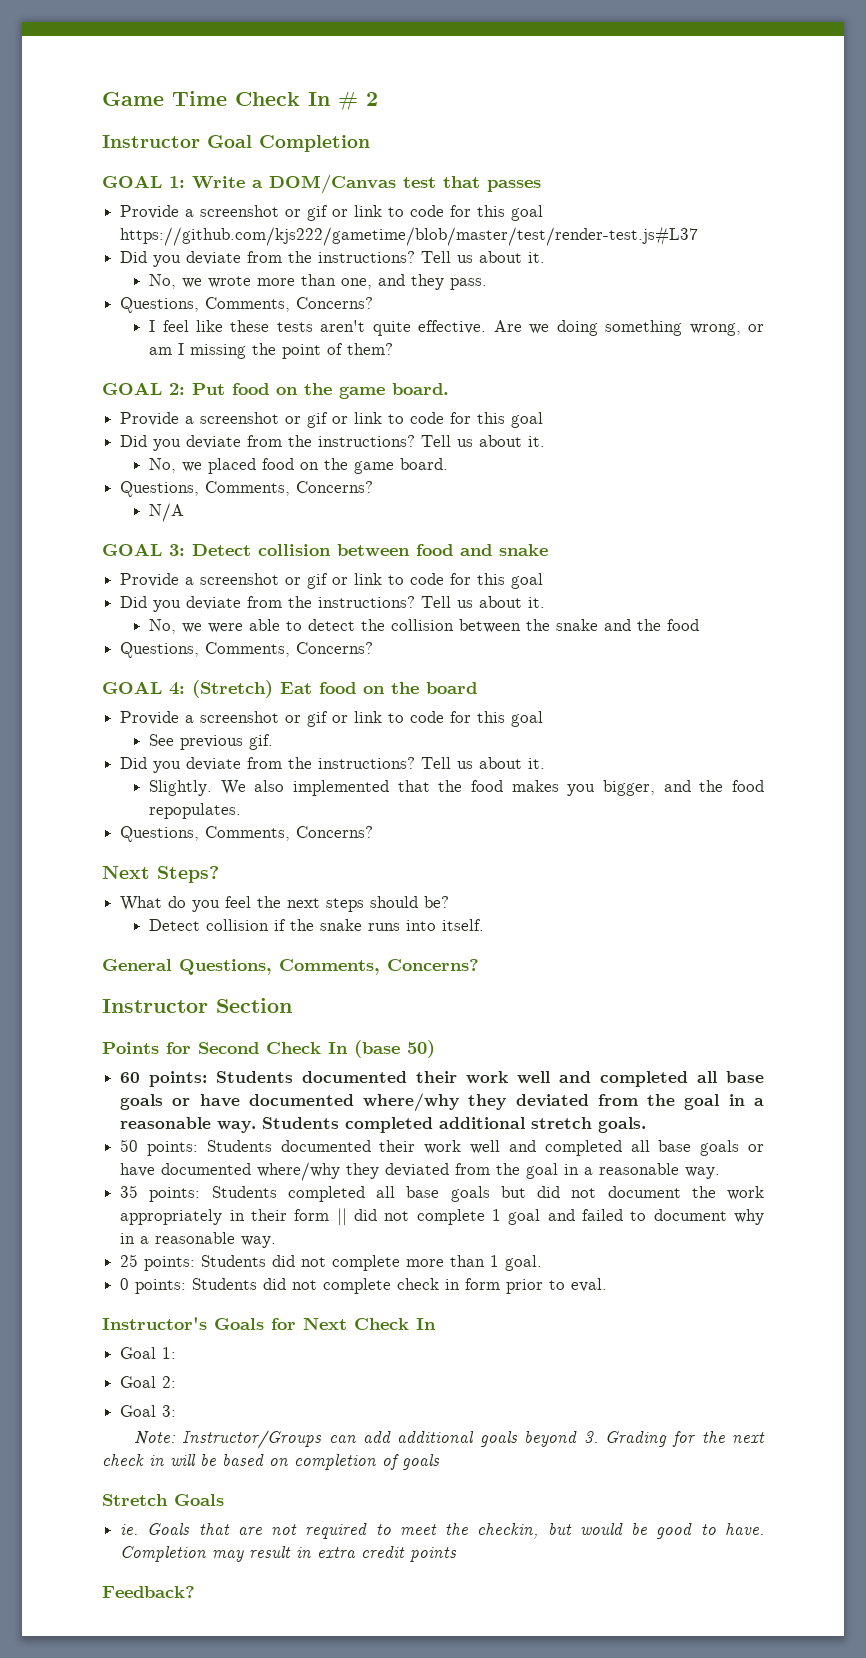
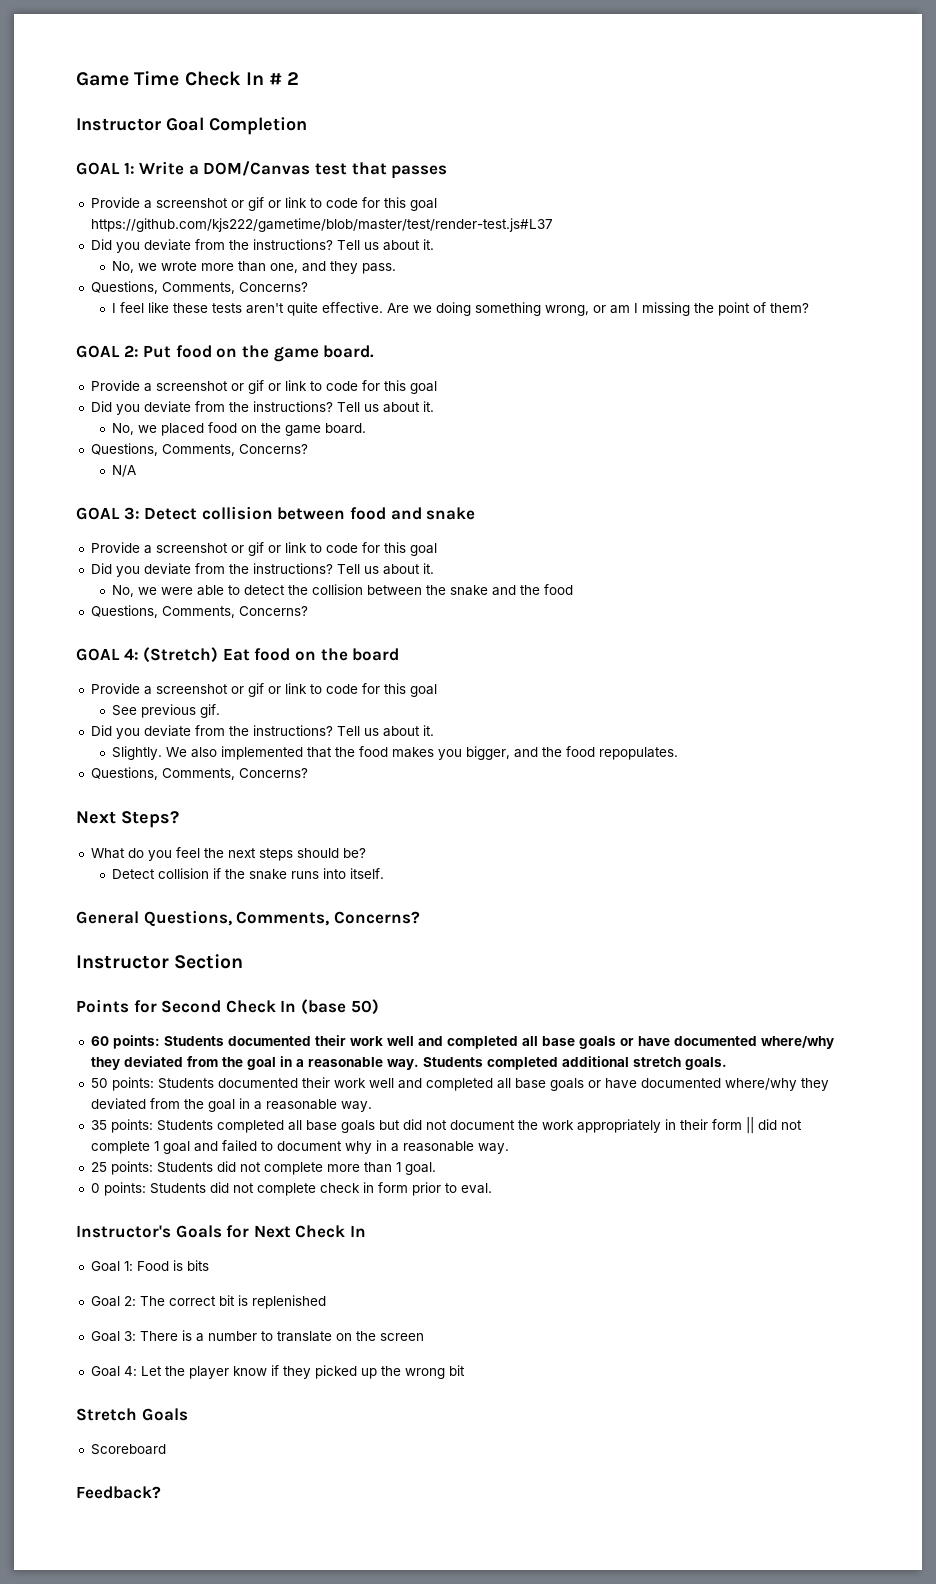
- Goal 1:
+ Goal 1: Food is bits
- Goal 2:
- Goal 3:
- Note: Instructor/Groups can add additional goals beyond 3. Grading for the next check in will be based on completion of goals
+ Goal 2: The correct bit is replenished
+ Goal 3: There is a number to translate on the screen
+ Goal 4: Let the player know if they picked up the wrong bit
  Stretch Goals
- ie. Goals that are not required to meet the checkin, but would be good to have. Completion may result in extra credit points
+ Scoreboard

